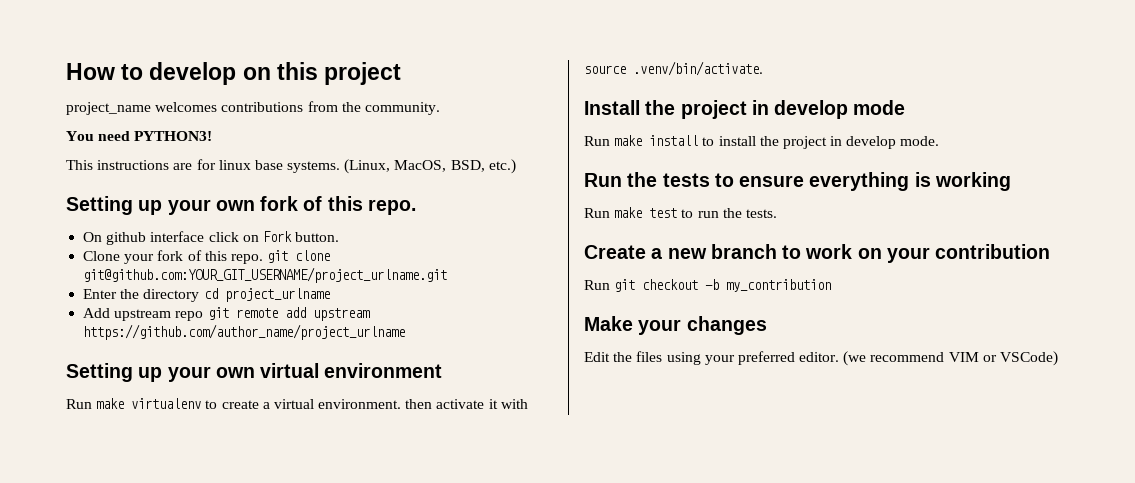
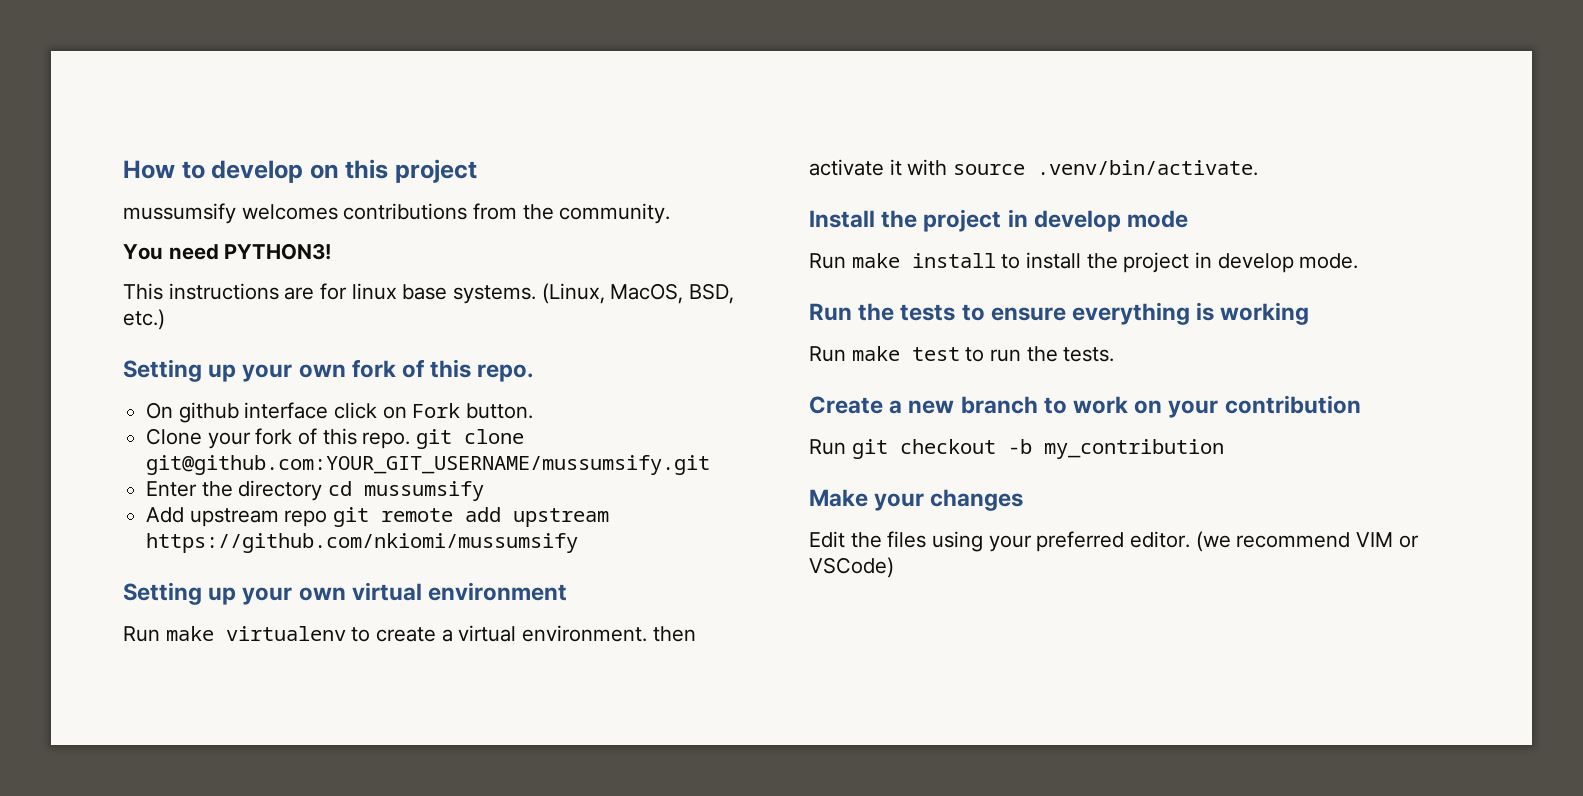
- project_name welcomes contributions from the community.
+ mussumsify welcomes contributions from the community.
- Clone your fork of this repo. git clone git@github.com:YOUR_GIT_USERNAME/project_urlname.git
+ Clone your fork of this repo. git clone git@github.com:YOUR_GIT_USERNAME/mussumsify.git
- Enter the directory cd project_urlname
+ Enter the directory cd mussumsify
- Add upstream repo git remote add upstream https://github.com/author_name/project_urlname
+ Add upstream repo git remote add upstream https://github.com/nkiomi/mussumsify

